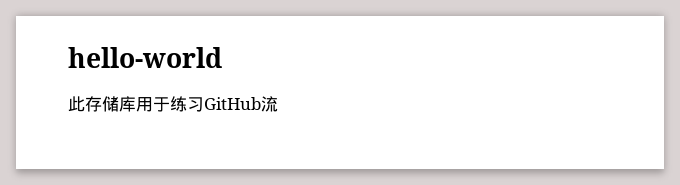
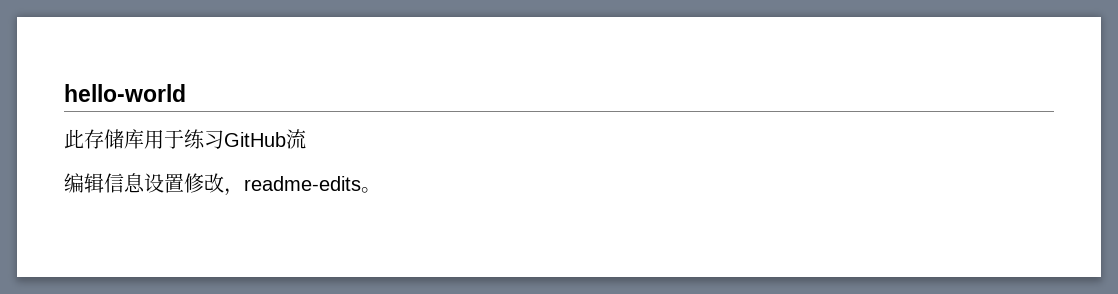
+ 编辑信息设置修改，readme-edits。

